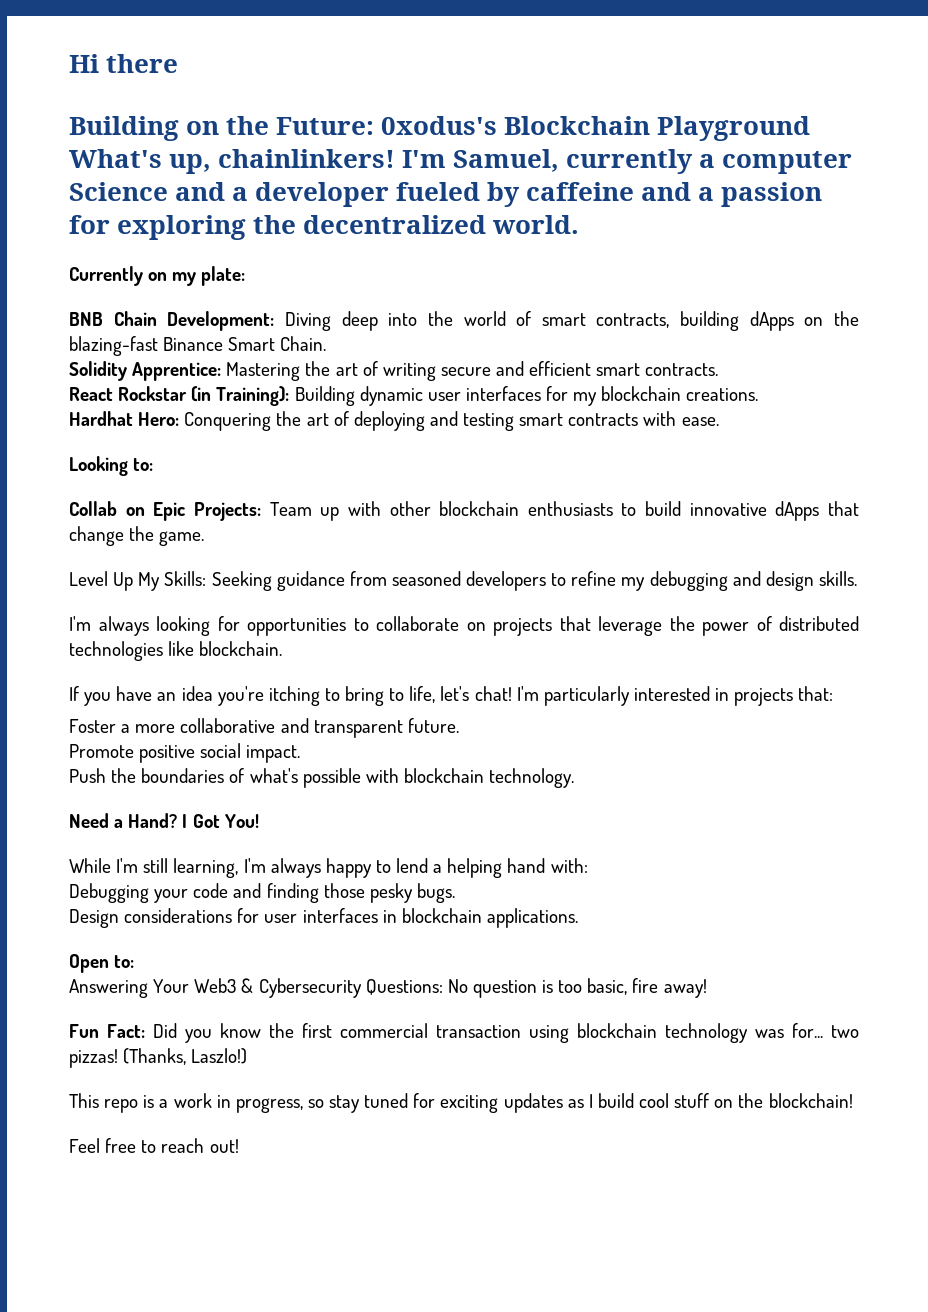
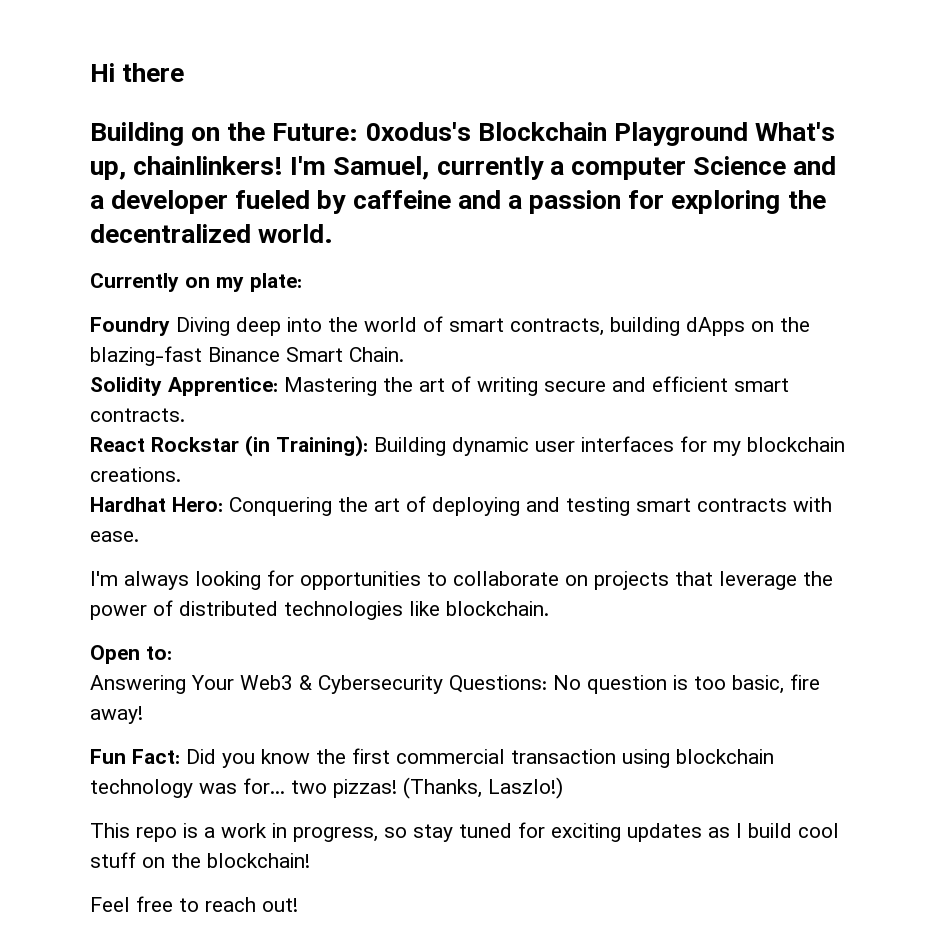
- BNB Chain Development: Diving deep into the world of smart contracts, building dApps on the blazing-fast Binance Smart Chain.
+ Foundry Diving deep into the world of smart contracts, building dApps on the blazing-fast Binance Smart Chain.
- Looking to:
- Collab on Epic Projects: Team up with other blockchain enthusiasts to build innovative dApps that change the game.
- Level Up My Skills: Seeking guidance from seasoned developers to refine my debugging and design skills.
- If you have an idea you're itching to bring to life, let's chat! I'm particularly interested in projects that:
- Foster a more collaborative and transparent future.
- Promote positive social impact.
- Push the boundaries of what's possible with blockchain technology.
- Need a Hand? I Got You!
- While I'm still learning, I'm always happy to lend a helping hand with:
- Debugging your code and finding those pesky bugs.
- Design considerations for user interfaces in blockchain applications.

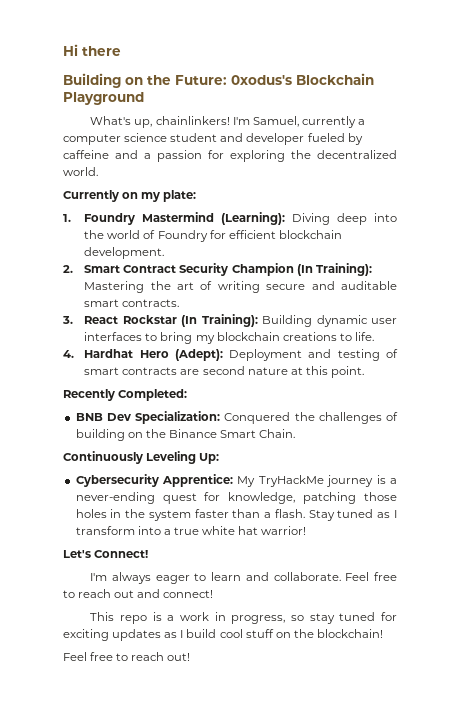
- Building on the Future: 0xodus's Blockchain Playground What's up, chainlinkers!
+ Building on the Future: 0xodus's Blockchain Playground
+ What's up, chainlinkers!
- I'm Samuel, currently a computer Science and a developer fueled by caffeine and a passion for exploring the decentralized world.
+ I'm Samuel, currently a computer science student and developer fueled by caffeine and a passion for exploring the decentralized world.
- Foundry Diving deep into the world of smart contracts, building dApps on the blazing-fast Binance Smart Chain.
- Solidity Apprentice: Mastering the art of writing secure and efficient smart contracts.
+ 1. Foundry Mastermind (Learning): Diving deep into the world of Foundry for efficient blockchain development.
+ 2. Smart Contract Security Champion (In Training): Mastering the art of writing secure and auditable smart contracts.
- React Rockstar (in Training): Building dynamic user interfaces for my blockchain creations.
- Hardhat Hero: Conquering the art of deploying and testing smart contracts with ease.
- I'm always looking for opportunities to collaborate on projects that leverage the power of distributed technologies like blockchain.
- Open to:
- Answering Your Web3 & Cybersecurity Questions: No question is too basic, fire away!
- Fun Fact: Did you know the first commercial transaction using blockchain technology was for... two pizzas! (Thanks, Laszlo!)
+ 3. React Rockstar (In Training): Building dynamic user interfaces to bring my blockchain creations to life.
+ 4. Hardhat Hero (Adept): Deployment and testing of smart contracts are second nature at this point.
+ Recently Completed:
+ BNB Dev Specialization: Conquered the challenges of building on the Binance Smart Chain.
+ Continuously Leveling Up:
+ Cybersecurity Apprentice: My TryHackMe journey is a never-ending quest for knowledge, patching those holes in the system faster than a flash. Stay tuned as I transform into a true white hat warrior!
+ Let's Connect!
+ I'm always eager to learn and collaborate. Feel free to reach out and connect!

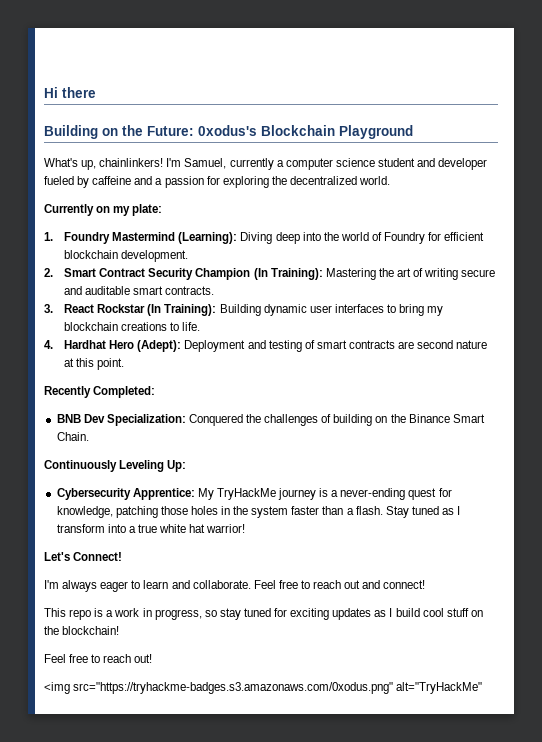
+ <img src="https://tryhackme-badges.s3.amazonaws.com/0xodus.png" alt="TryHackMe"

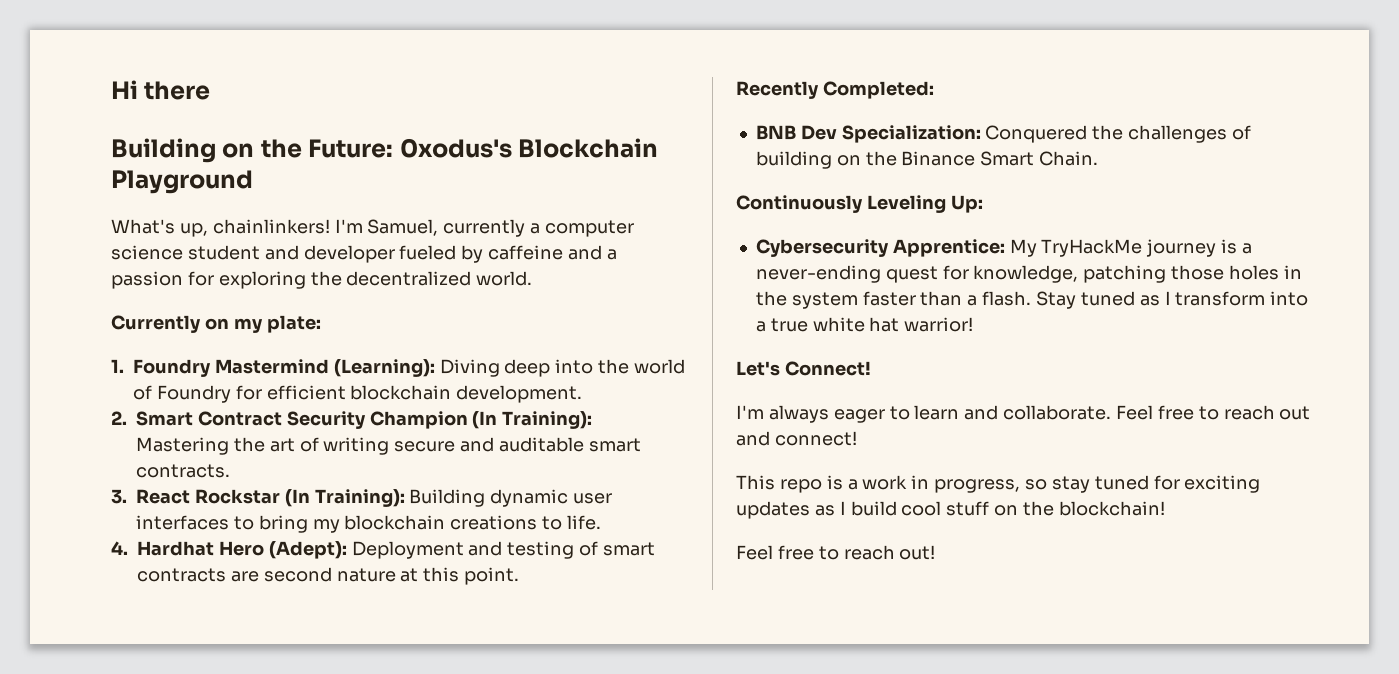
- <img src="https://tryhackme-badges.s3.amazonaws.com/0xodus.png" alt="TryHackMe"

